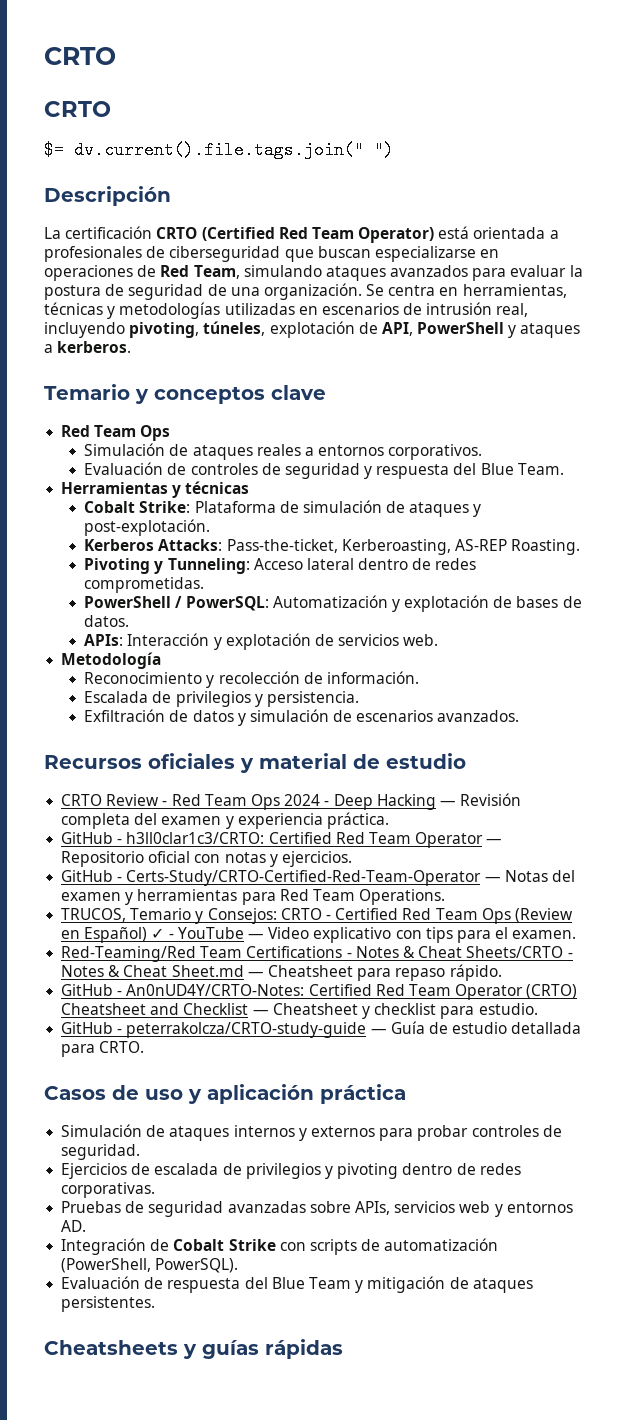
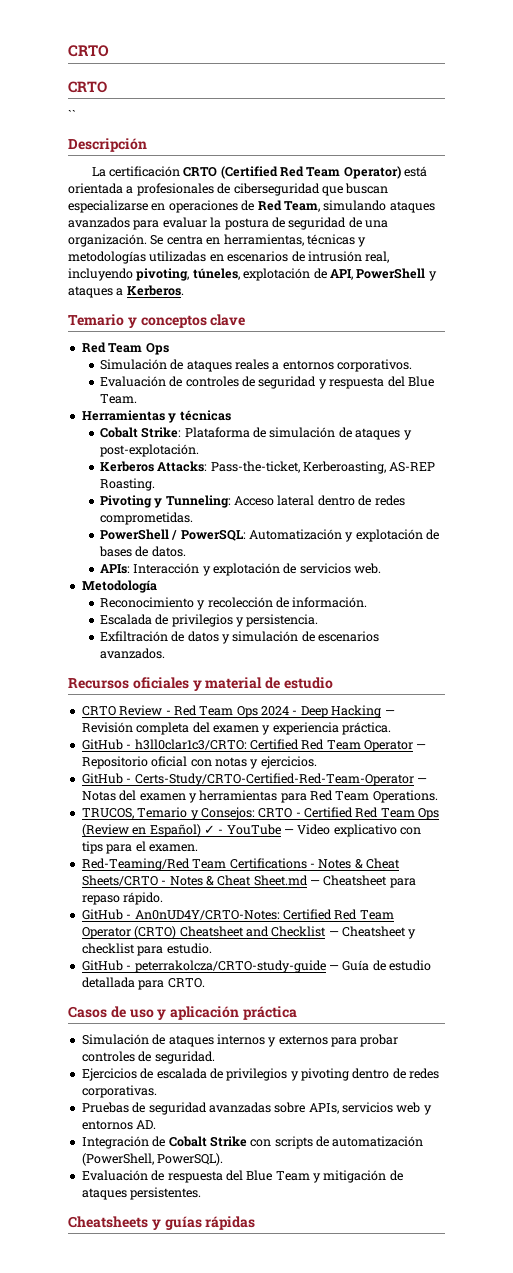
- $= dv.current().file.tags.join(" ")
+ ``
- Se centra en herramientas, técnicas y metodologías utilizadas en escenarios de intrusión real, incluyendo pivoting, túneles, explotación de API, PowerShell y ataques a kerberos.
+ Se centra en herramientas, técnicas y metodologías utilizadas en escenarios de intrusión real, incluyendo pivoting, túneles, explotación de API, PowerShell y ataques a Kerberos.

